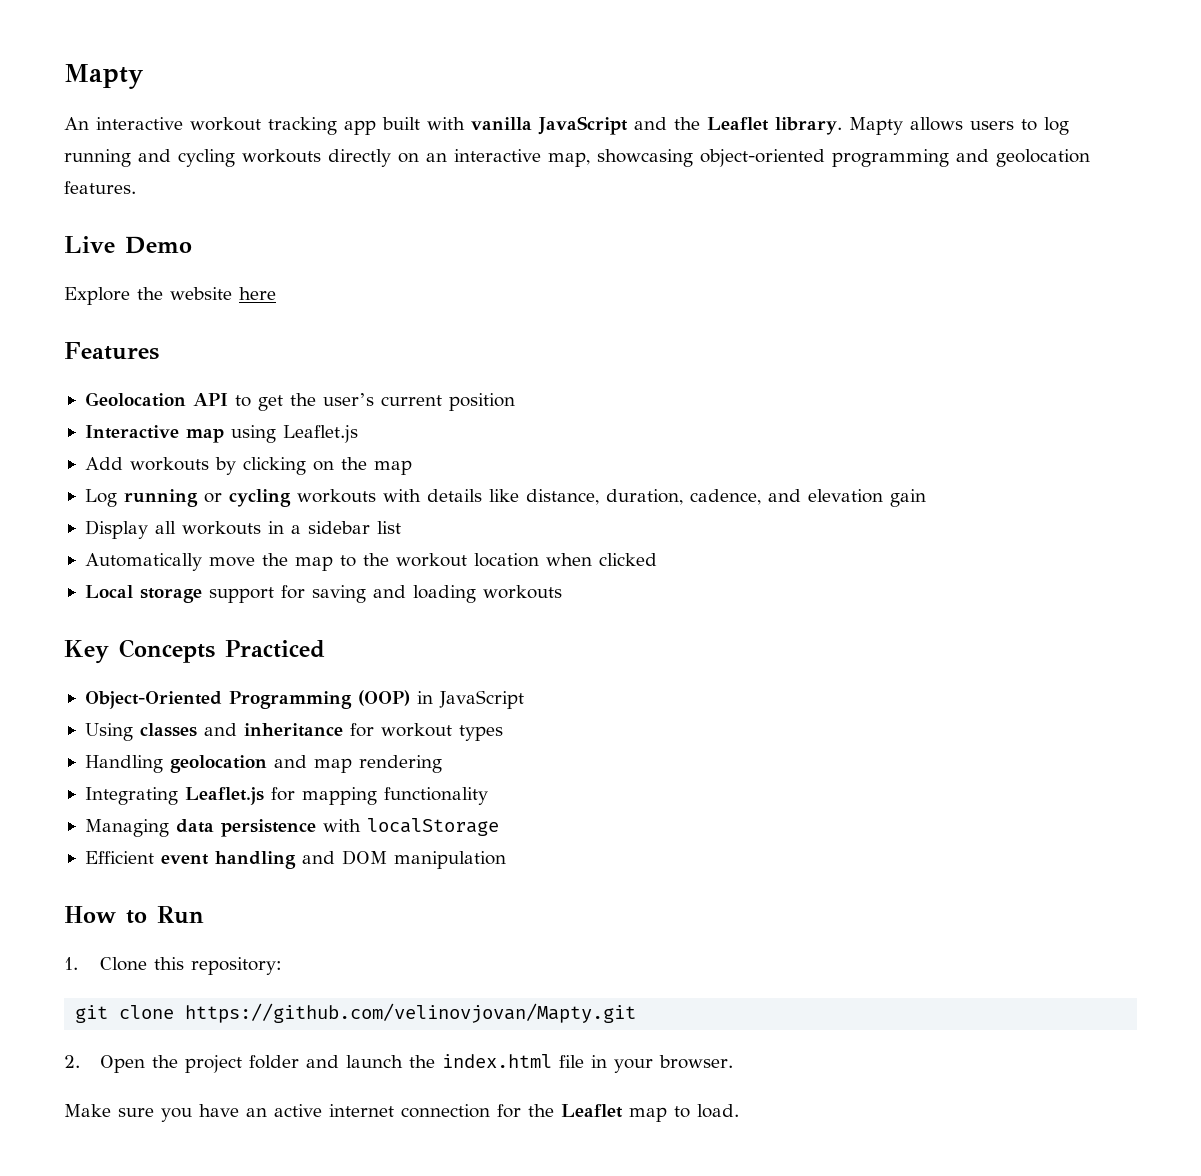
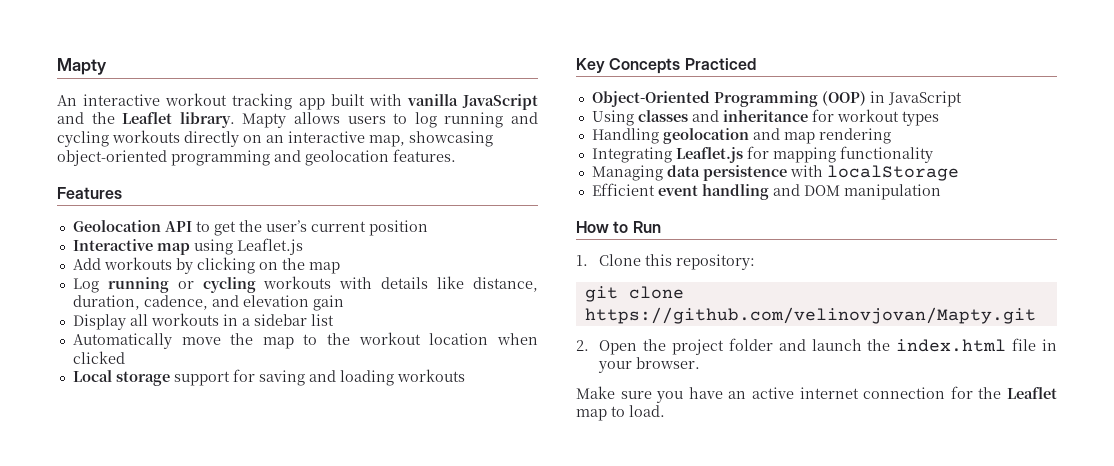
- Live Demo
- Explore the website here

